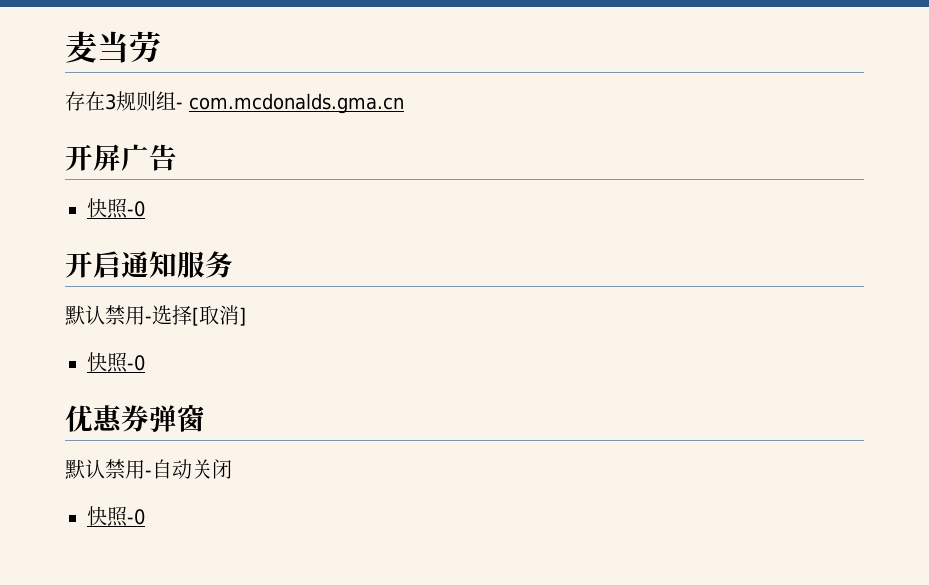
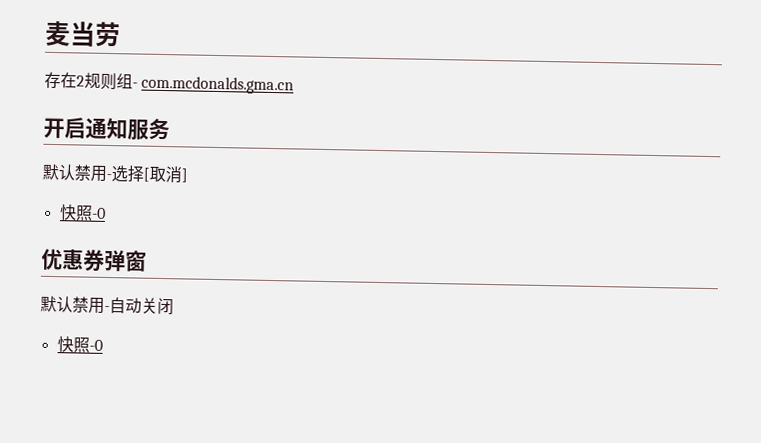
- 存在3规则组- com.mcdonalds.gma.cn
+ 存在2规则组- com.mcdonalds.gma.cn
- 开屏广告
- 快照-0

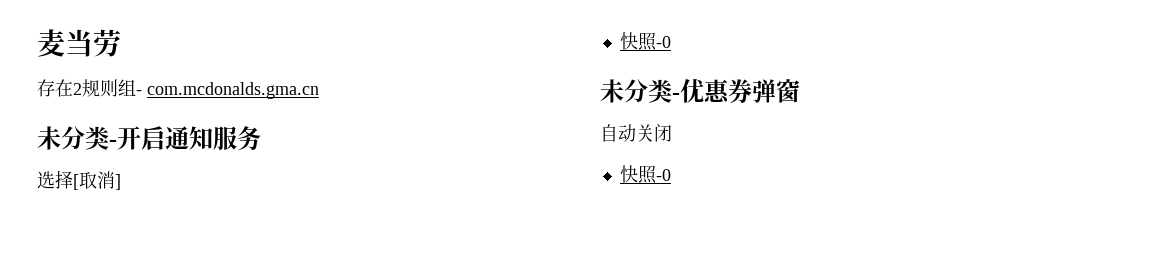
- 开启通知服务
+ 未分类-开启通知服务
- 默认禁用-选择[取消]
+ 选择[取消]
- 优惠券弹窗
+ 未分类-优惠券弹窗
- 默认禁用-自动关闭
+ 自动关闭

